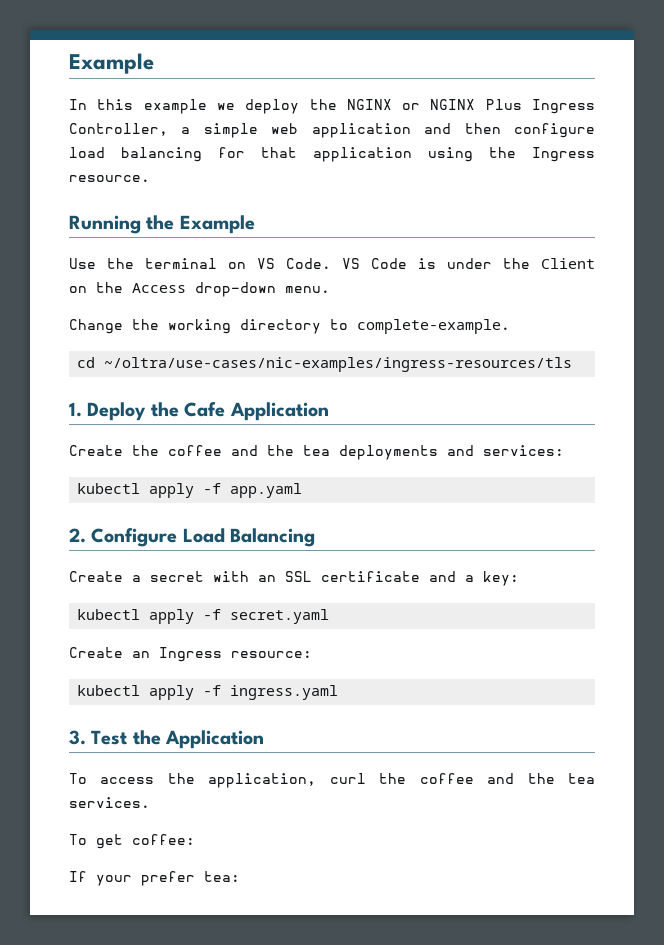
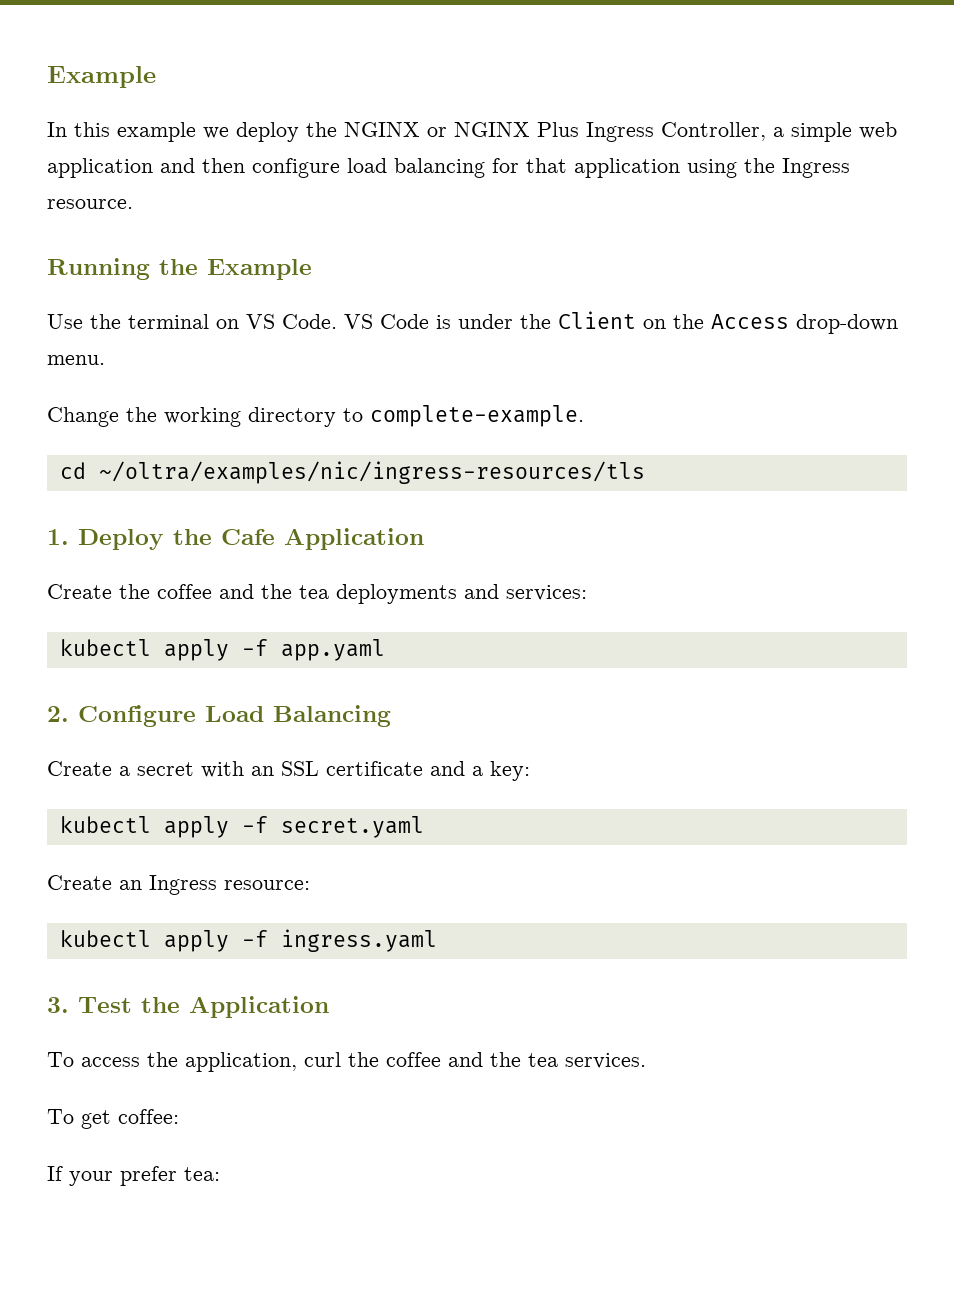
- cd ~/oltra/use-cases/nic-examples/ingress-resources/tls
+ cd ~/oltra/examples/nic/ingress-resources/tls

